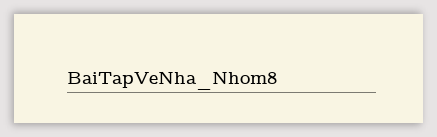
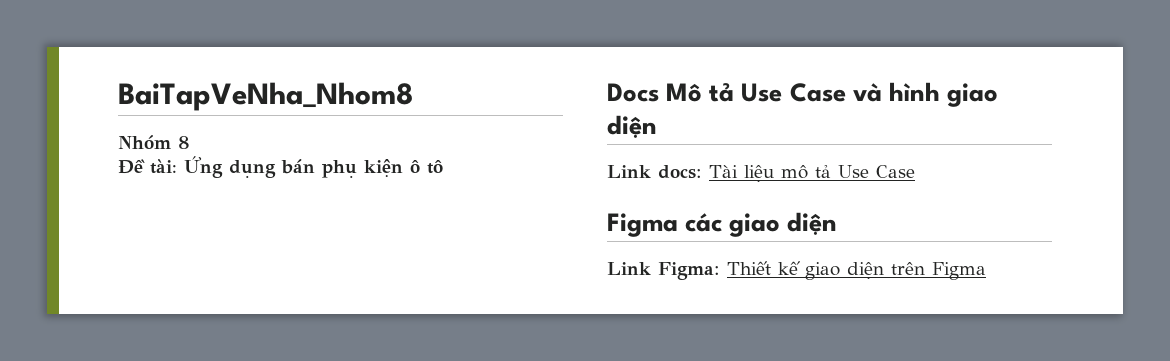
+ Nhóm 8
+ Đề tài: Ứng dụng bán phụ kiện ô tô
+ Docs Mô tả Use Case và hình giao diện
+ Link docs: Tài liệu mô tả Use Case
+ Figma các giao diện
+ Link Figma: Thiết kế giao diện trên Figma

